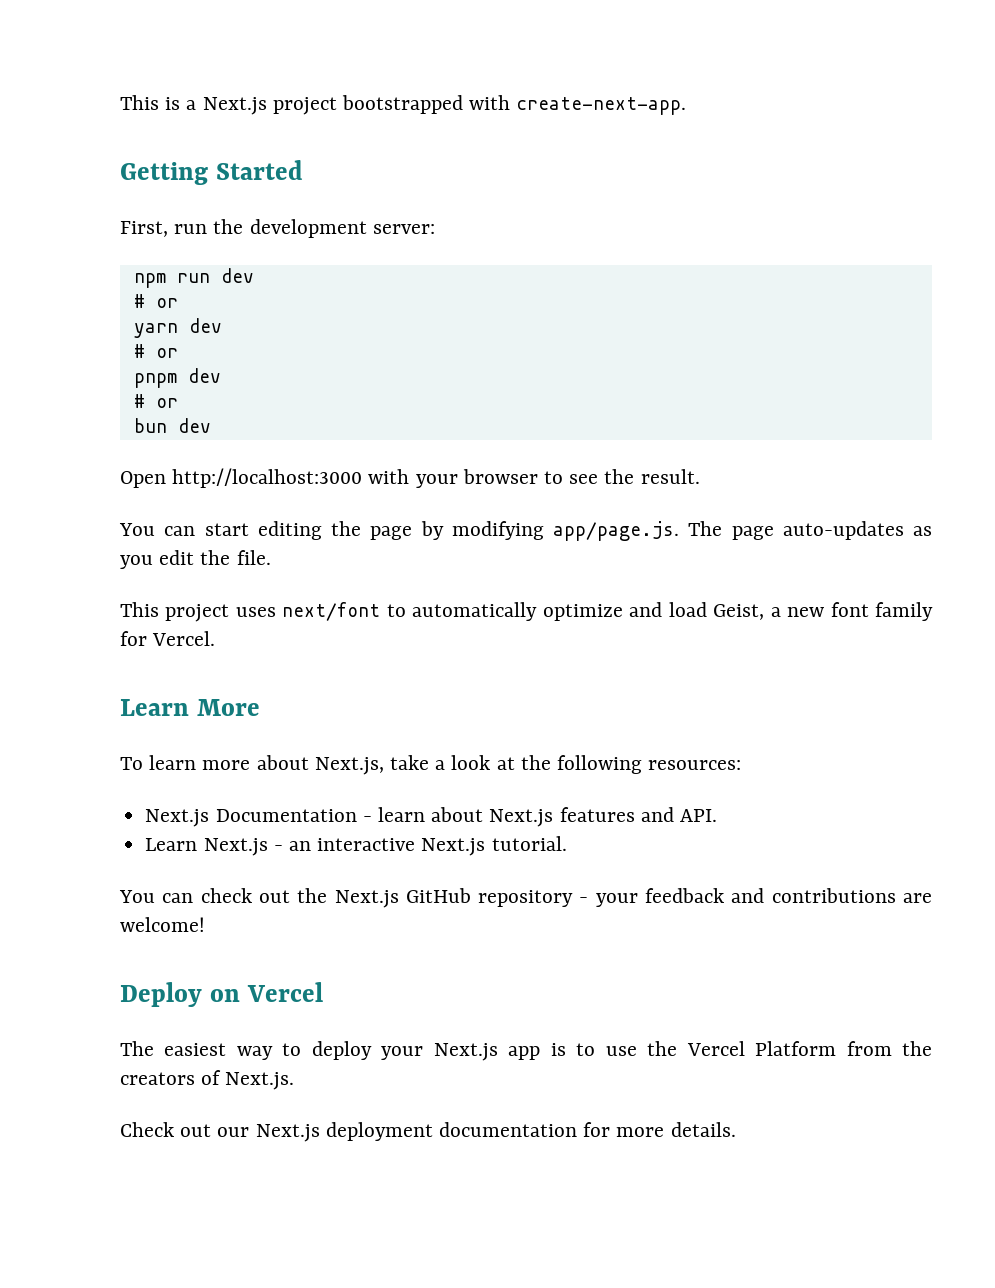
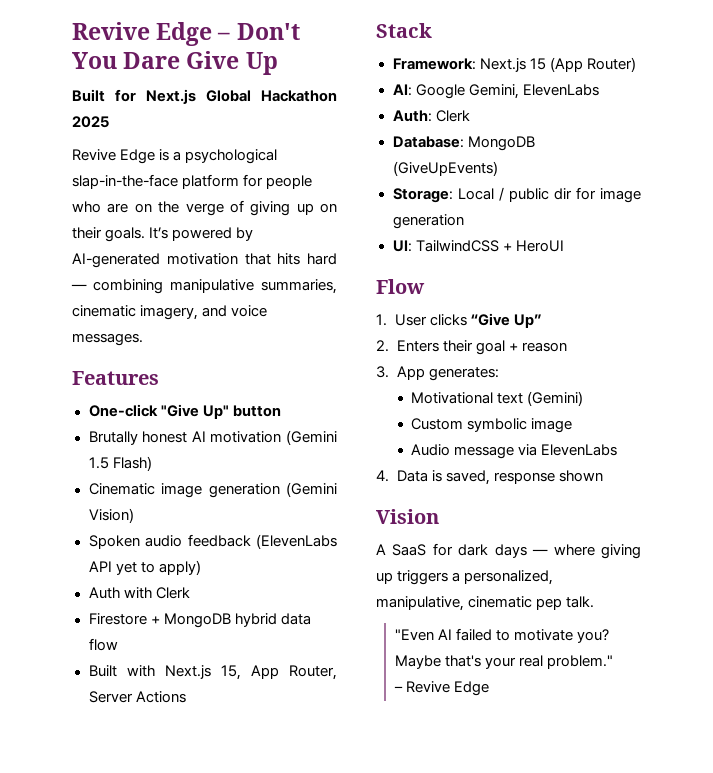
- This is a Next.js project bootstrapped with create-next-app.
- Getting Started
- First, run the development server:
- npm run dev
- # or
- yarn dev
- # or
- pnpm dev
- # or
- bun dev
- Open http://localhost:3000 with your browser to see the result.
- You can start editing the page by modifying app/page.js. The page auto-updates as you edit the file.
- This project uses next/font to automatically optimize and load Geist, a new font family for Vercel.
- Learn More
- To learn more about Next.js, take a look at the following resources:
- Next.js Documentation - learn about Next.js features and API.
- Learn Next.js - an interactive Next.js tutorial.
- You can check out the Next.js GitHub repository - your feedback and contributions are welcome!
- Deploy on Vercel
- The easiest way to deploy your Next.js app is to use the Vercel Platform from the creators of Next.js.
- Check out our Next.js deployment documentation for more details.
+ Revive Edge – Don't You Dare Give Up
+ Built for Next.js Global Hackathon 2025
+ Revive Edge is a psychological slap-in-the-face platform for people who are on the verge of giving up on their goals. It’s powered by AI-generated motivation that hits hard — combining manipulative summaries, cinematic imagery, and voice messages.
+ Features
+ One-click "Give Up" button
+ Brutally honest AI motivation (Gemini 1.5 Flash)
+ Cinematic image generation (Gemini Vision)
+ Spoken audio feedback (ElevenLabs API yet to apply)
+ Auth with Clerk
+ Firestore + MongoDB hybrid data flow
+ Built with Next.js 15, App Router, Server Actions
+ Stack
+ Framework: Next.js 15 (App Router)
+ AI: Google Gemini, ElevenLabs
+ Auth: Clerk
+ Database: MongoDB (GiveUpEvents)
+ Storage: Local / public dir for image generation
+ UI: TailwindCSS + HeroUI
+ Flow
+ 1. User clicks “Give Up”
+ 2. Enters their goal + reason
+ 3. App generates:
+ Motivational text (Gemini)
+ Custom symbolic image
+ Audio message via ElevenLabs
+ 4. Data is saved, response shown
+ Vision
+ A SaaS for dark days — where giving up triggers a personalized, manipulative, cinematic pep talk.
+ "Even AI failed to motivate you? Maybe that's your real problem."
+ – Revive Edge

